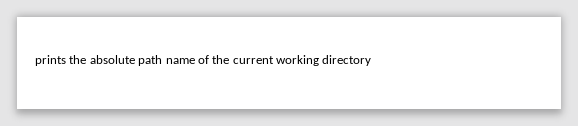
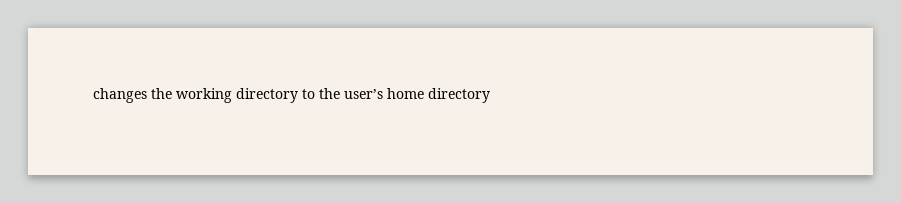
- prints the absolute path name of the current working directory
+ changes the working directory to the user’s home directory

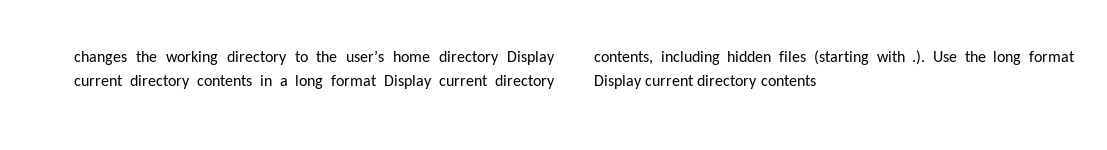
- changes the working directory to the user’s home directory
+ changes the working directory to the user’s home directory Display current directory contents in a long format Display current directory contents, including hidden files (starting with .). Use the long format Display current directory contents

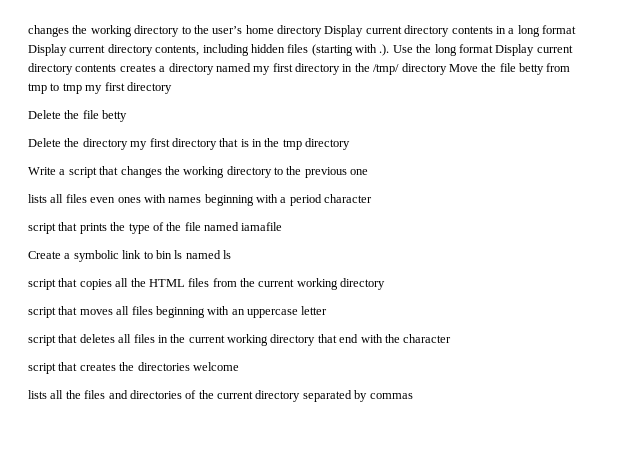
- changes the working directory to the user’s home directory Display current directory contents in a long format Display current directory contents, including hidden files (starting with .). Use the long format Display current directory contents
+ changes the working directory to the user’s home directory Display current directory contents in a long format Display current directory contents, including hidden files (starting with .). Use the long format Display current directory contents creates a directory named my first directory in the /tmp/ directory Move the file betty from tmp to tmp my first directory
+ Delete the file betty
+ Delete the directory my first directory that is in the tmp directory
+ Write a script that changes the working directory to the previous one
+ lists all files even ones with names beginning with a period character
+ script that prints the type of the file named iamafile
+ Create a symbolic link to bin ls named ls
+ script that copies all the HTML files from the current working directory
+ script that moves all files beginning with an uppercase letter
+ script that deletes all files in the current working directory that end with the character
+ script that creates the directories welcome
+ lists all the files and directories of the current directory separated by commas

